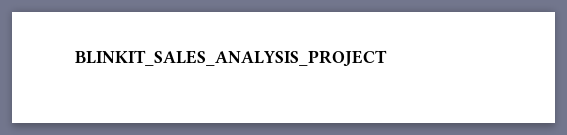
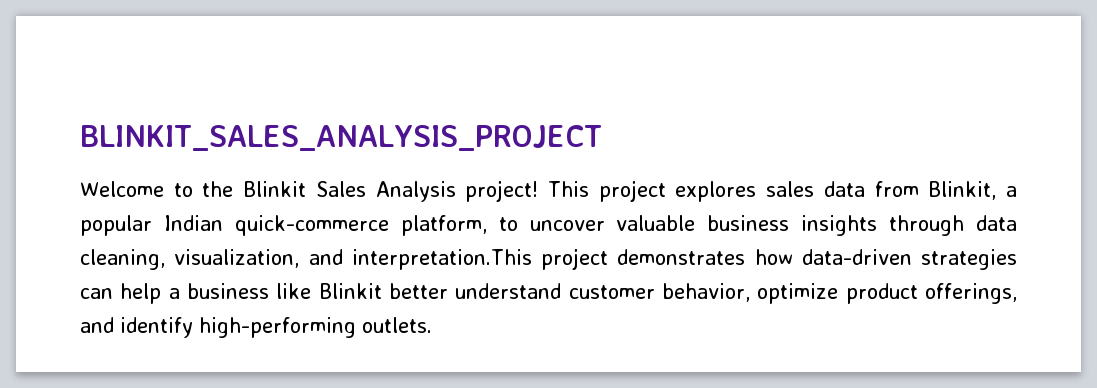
+ Welcome to the Blinkit Sales Analysis project! This project explores sales data from Blinkit, a popular Indian quick-commerce platform, to uncover valuable business insights through data cleaning, visualization, and interpretation.This project demonstrates how data-driven strategies can help a business like Blinkit better understand customer behavior, optimize product offerings, and identify high-performing outlets.

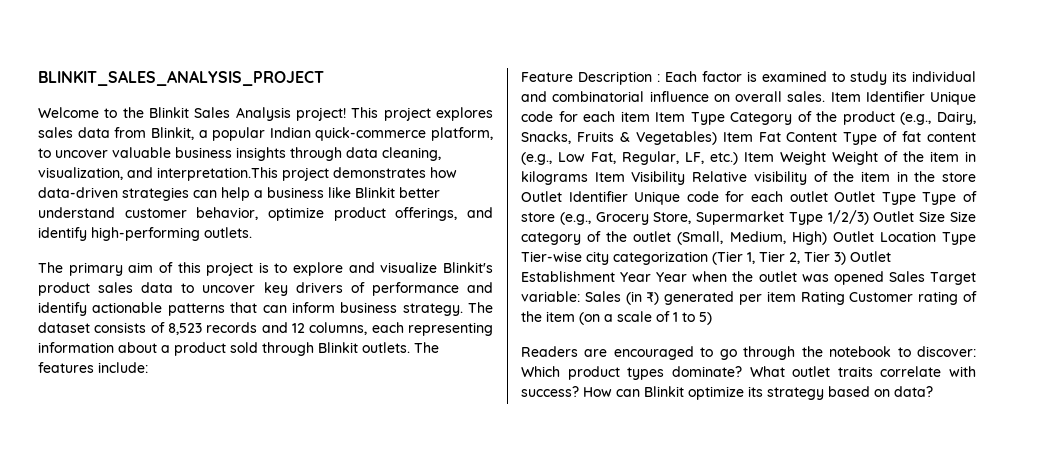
+ The primary aim of this project is to explore and visualize Blinkit's product sales data to uncover key drivers of performance and identify actionable patterns that can inform business strategy. The dataset consists of 8,523 records and 12 columns, each representing information about a product sold through Blinkit outlets. The features include:
+ Feature Description : Each factor is examined to study its individual and combinatorial influence on overall sales. Item Identifier Unique code for each item Item Type Category of the product (e.g., Dairy, Snacks, Fruits & Vegetables) Item Fat Content Type of fat content (e.g., Low Fat, Regular, LF, etc.) Item Weight Weight of the item in kilograms Item Visibility Relative visibility of the item in the store Outlet Identifier Unique code for each outlet Outlet Type Type of store (e.g., Grocery Store, Supermarket Type 1/2/3) Outlet Size Size category of the outlet (Small, Medium, High) Outlet Location Type Tier-wise city categorization (Tier 1, Tier 2, Tier 3) Outlet Establishment Year Year when the outlet was opened Sales Target variable: Sales (in ₹) generated per item Rating Customer rating of the item (on a scale of 1 to 5)
+ Readers are encouraged to go through the notebook to discover: Which product types dominate? What outlet traits correlate with success? How can Blinkit optimize its strategy based on data?

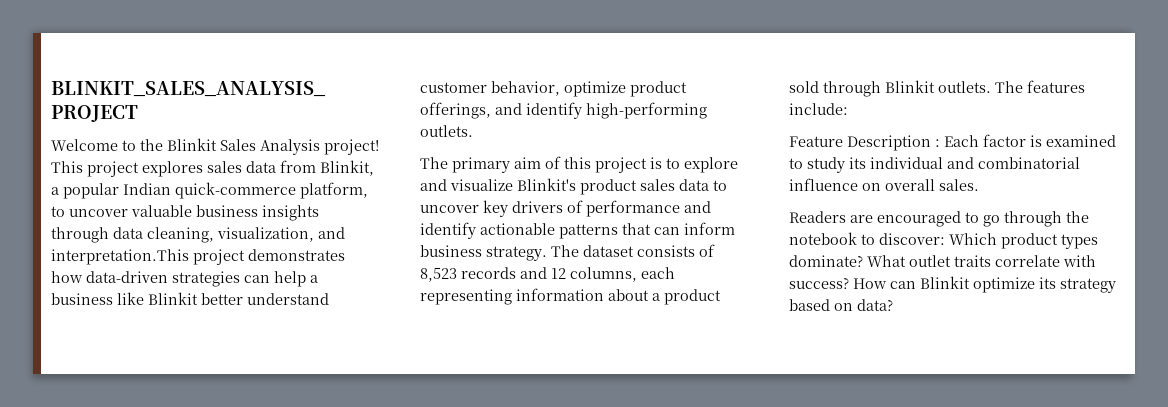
- Item Identifier Unique code for each item Item Type Category of the product (e.g., Dairy, Snacks, Fruits & Vegetables) Item Fat Content Type of fat content (e.g., Low Fat, Regular, LF, etc.) Item Weight Weight of the item in kilograms Item Visibility Relative visibility of the item in the store Outlet Identifier Unique code for each outlet Outlet Type Type of store (e.g., Grocery Store, Supermarket Type 1/2/3) Outlet Size Size category of the outlet (Small, Medium, High) Outlet Location Type Tier-wise city categorization (Tier 1, Tier 2, Tier 3) Outlet Establishment Year Year when the outlet was opened Sales Target variable: Sales (in ₹) generated per item Rating Customer rating of the item (on a scale of 1 to 5)

